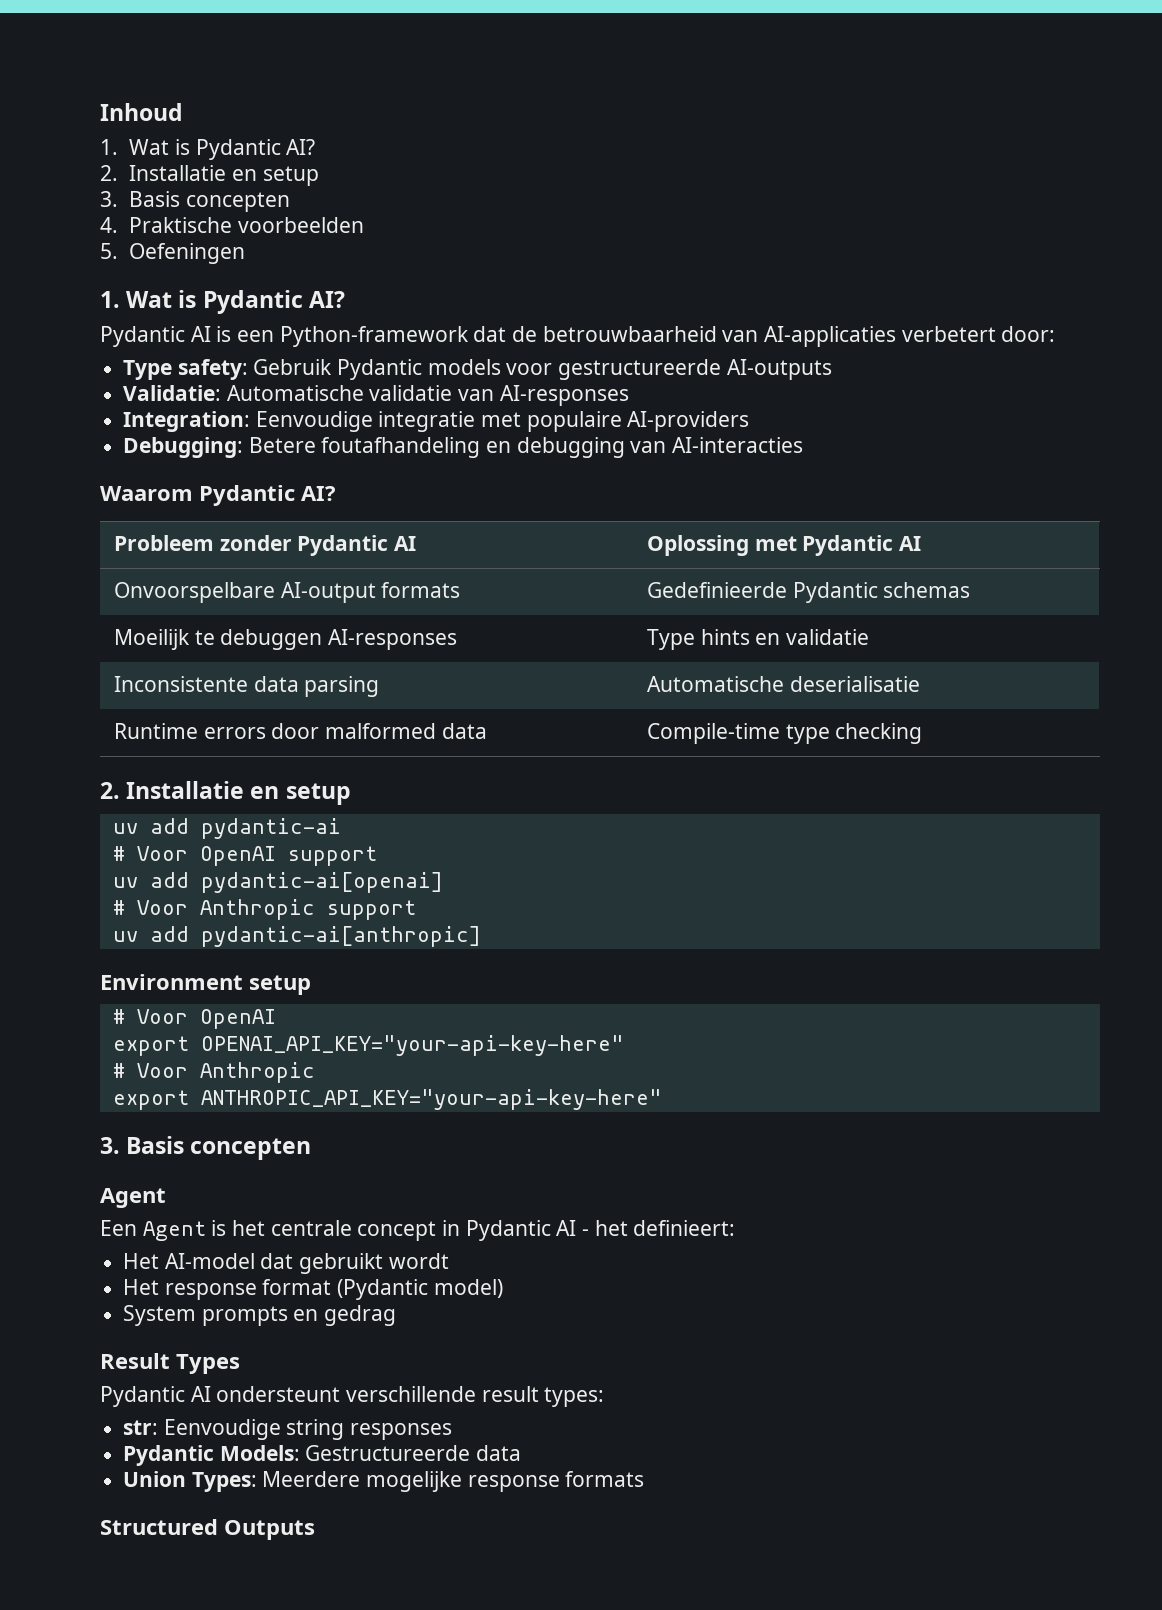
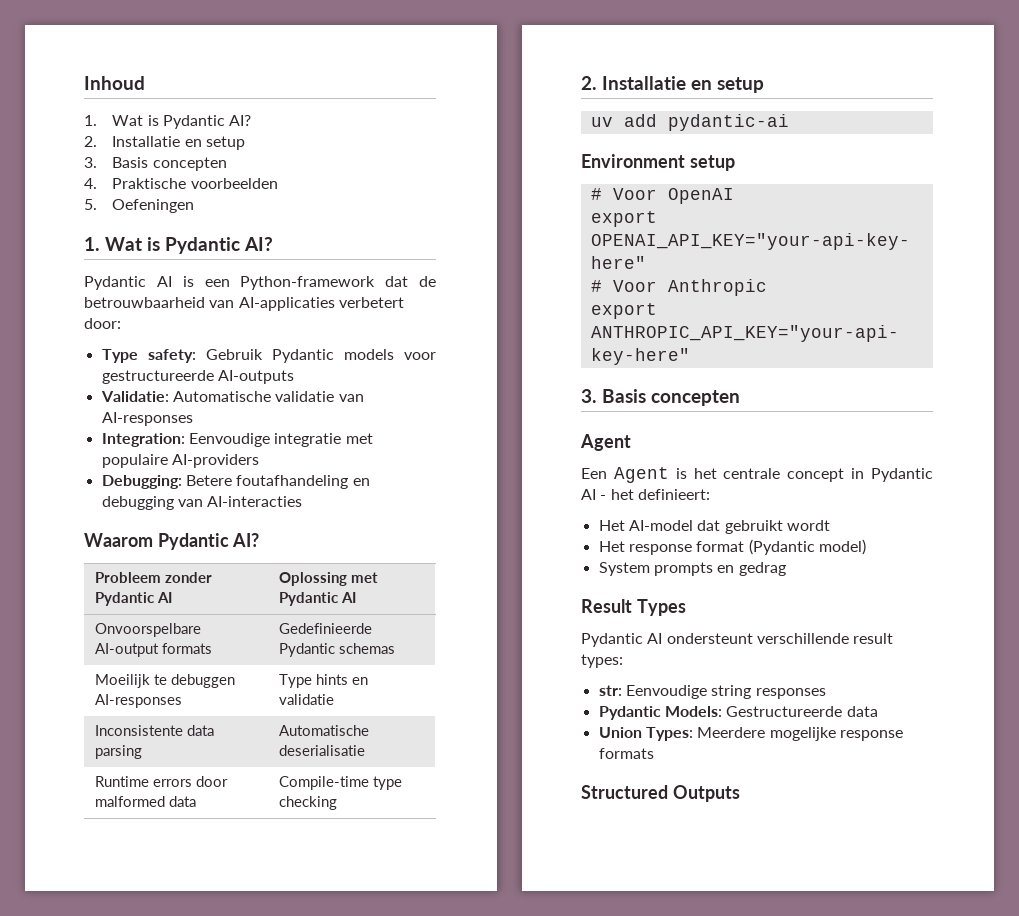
- # Voor OpenAI support
- uv add pydantic-ai[openai]
- # Voor Anthropic support
- uv add pydantic-ai[anthropic]

